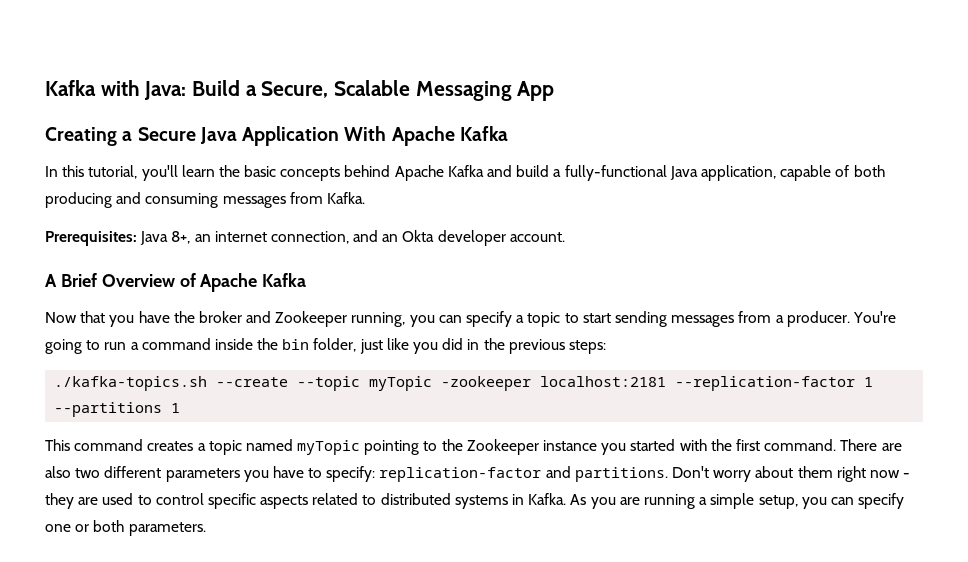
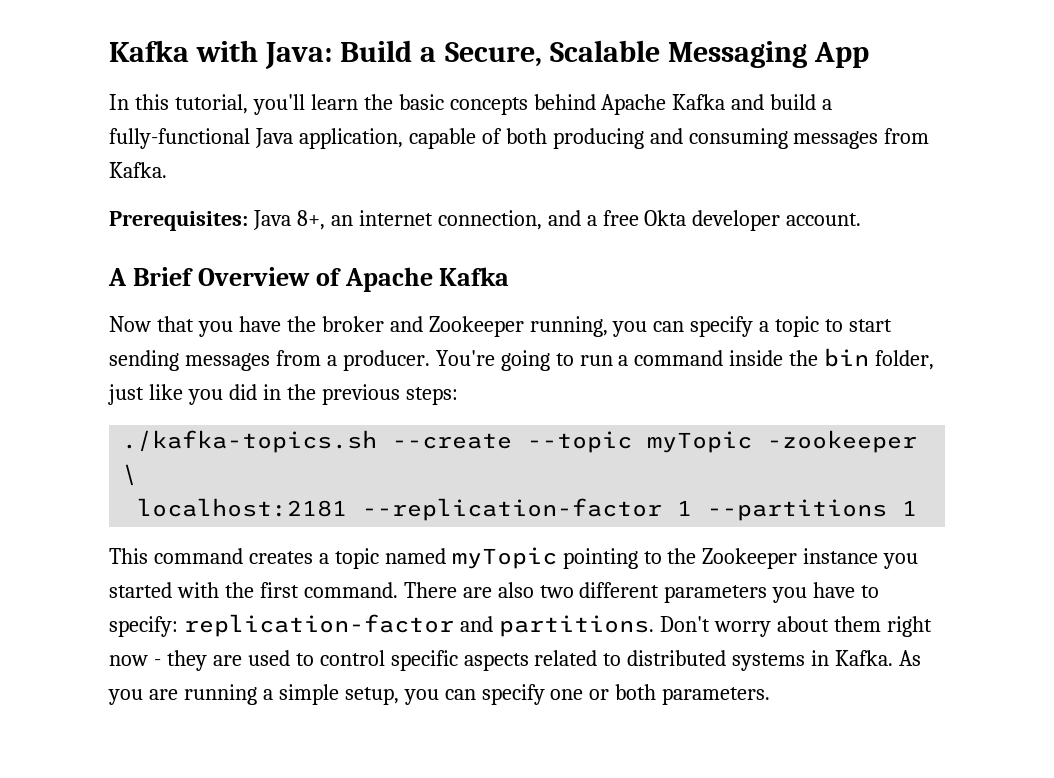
- Creating a Secure Java Application With Apache Kafka
- Prerequisites: Java 8+, an internet connection, and an Okta developer account.
+ Prerequisites: Java 8+, an internet connection, and a free Okta developer account.
- ./kafka-topics.sh --create --topic myTopic -zookeeper localhost:2181 --replication-factor 1 --partitions 1
+ ./kafka-topics.sh --create --topic myTopic -zookeeper \
+ localhost:2181 --replication-factor 1 --partitions 1

